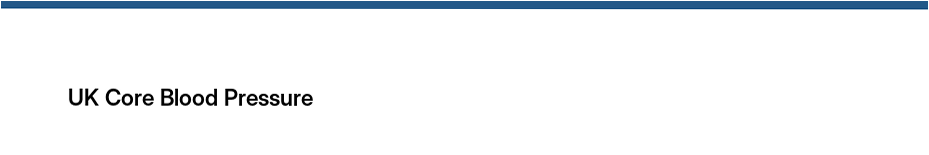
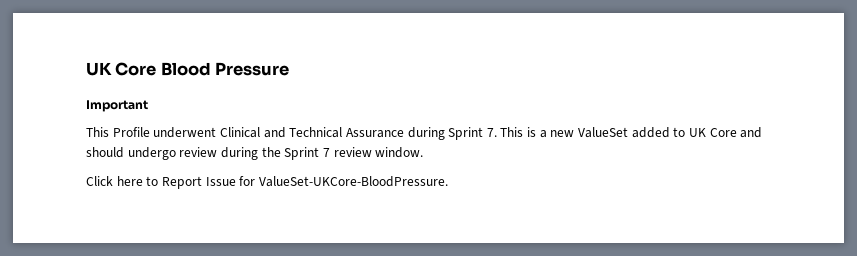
+ Important
+ This Profile underwent Clinical and Technical Assurance during Sprint 7. This is a new ValueSet added to UK Core and should undergo review during the Sprint 7 review window.
+ Click here to Report Issue for ValueSet-UKCore-BloodPressure.

